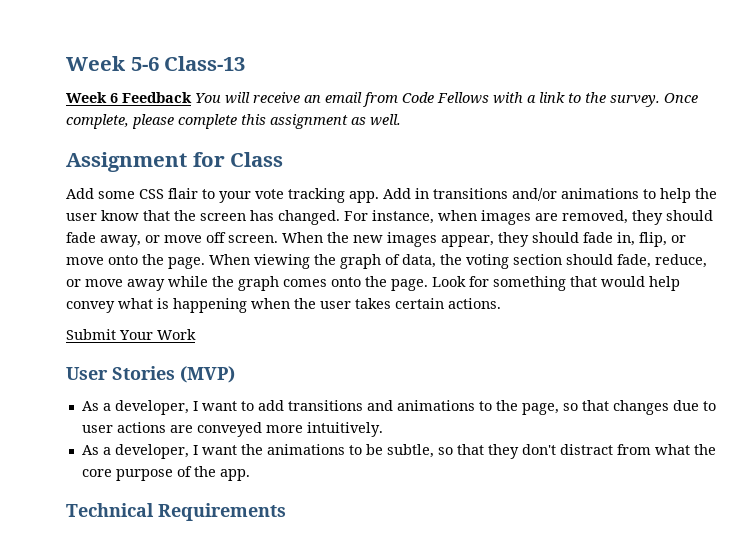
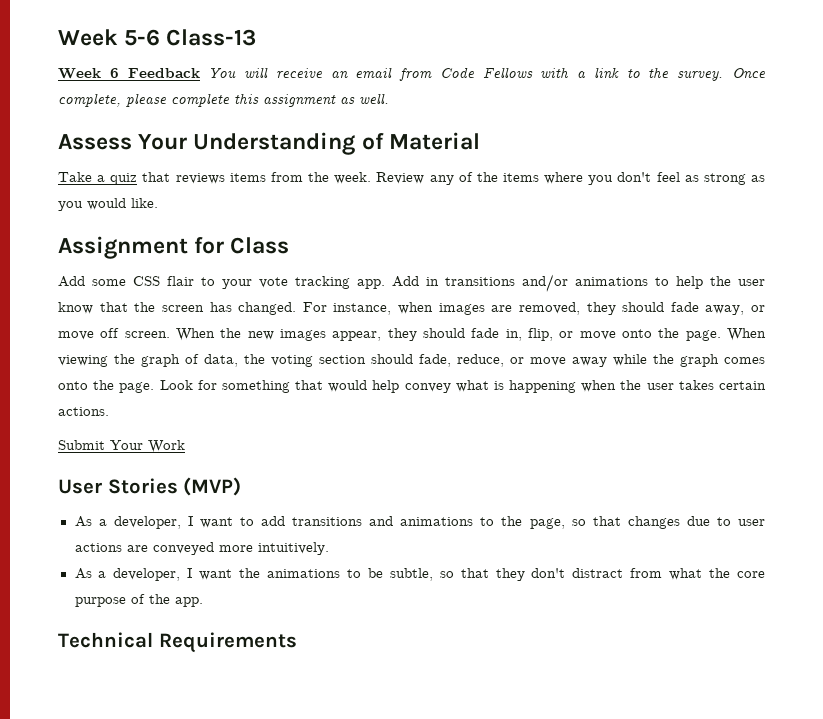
+ Assess Your Understanding of Material
+ Take a quiz that reviews items from the week. Review any of the items where you don't feel as strong as you would like.

